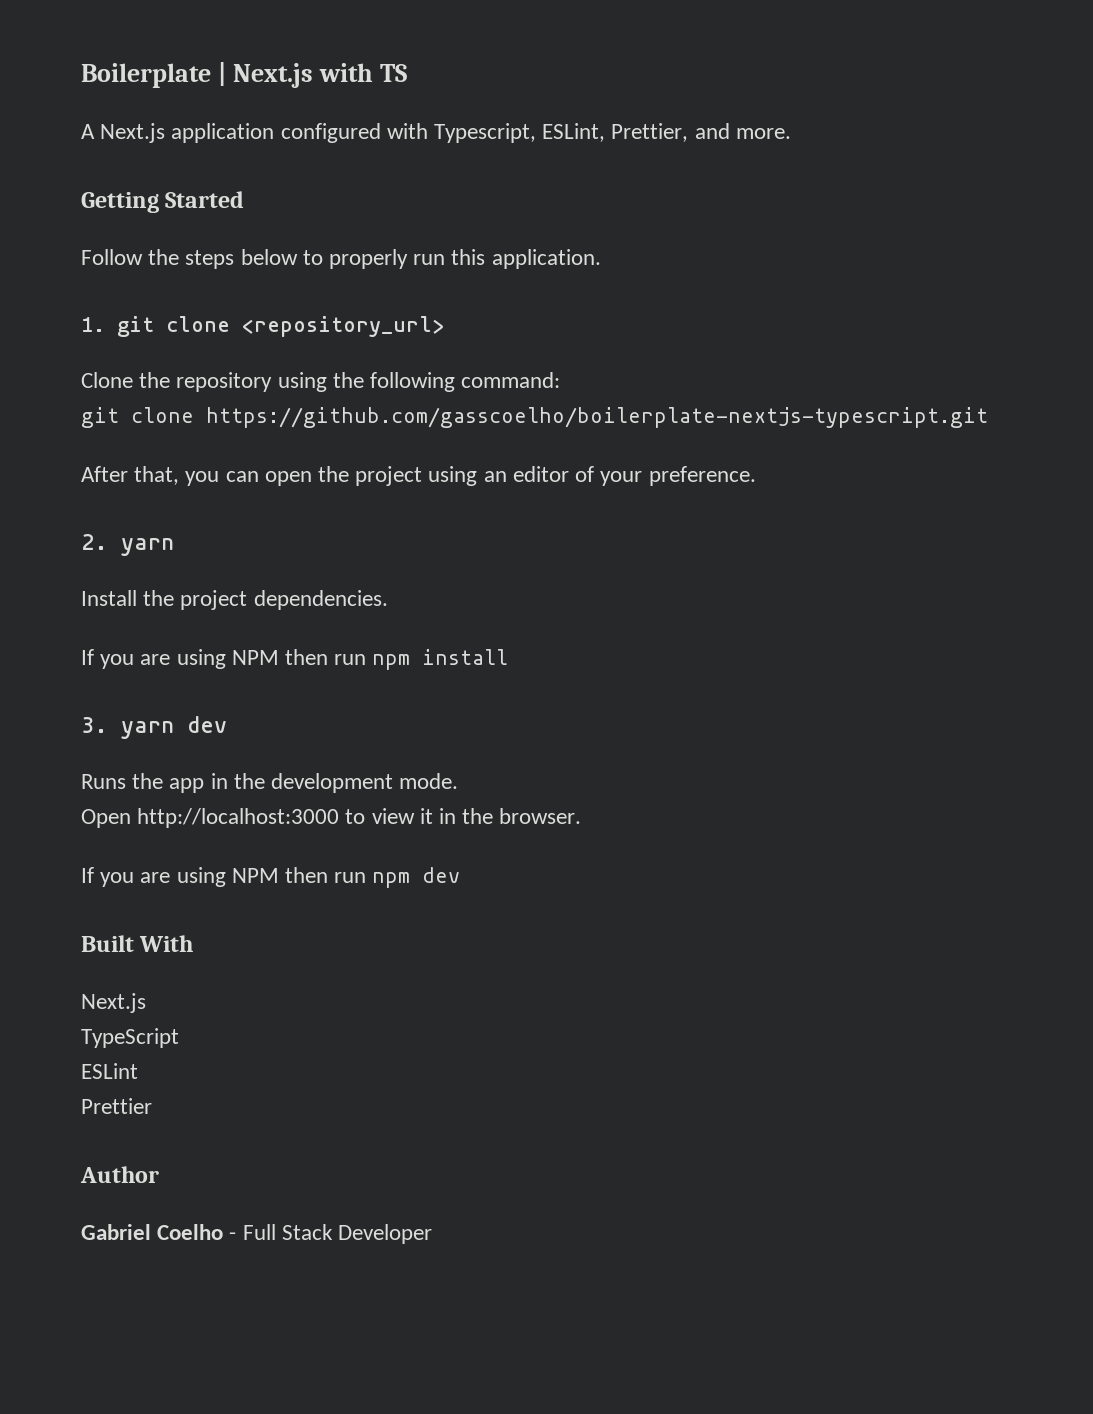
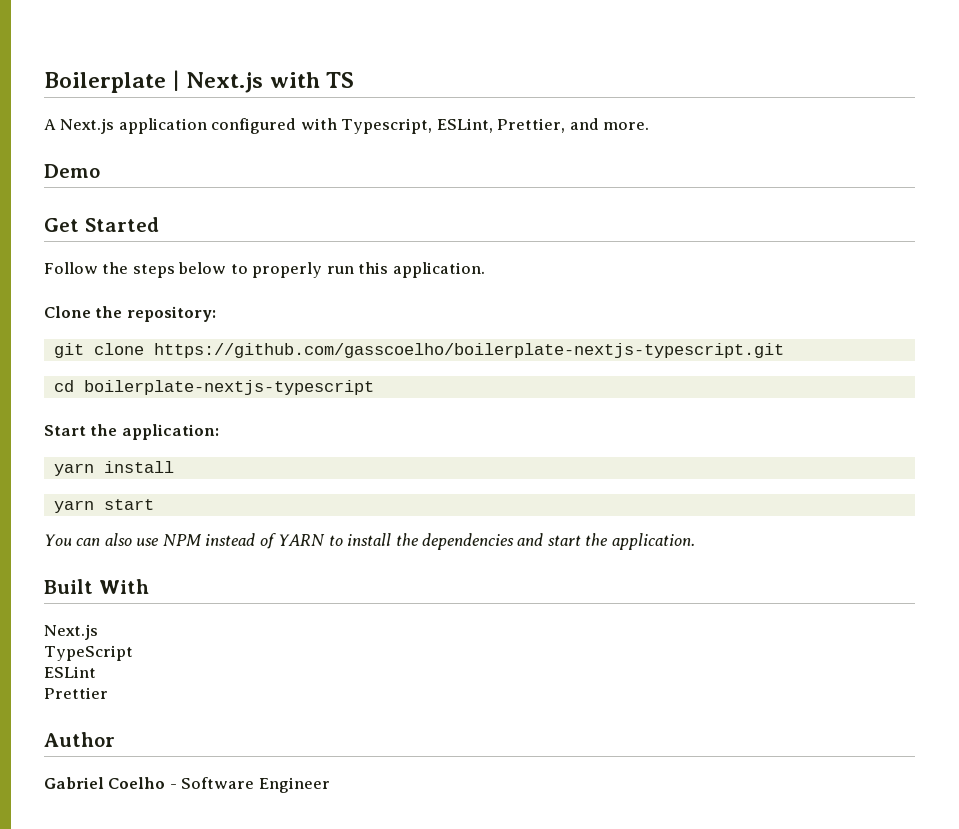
- Getting Started
+ Demo
+ Get Started
- 1. git clone <repository_url>
- Clone the repository using the following command:
+ Clone the repository:
  git clone https://github.com/gasscoelho/boilerplate-nextjs-typescript.git
- After that, you can open the project using an editor of your preference.
- 2. yarn
- Install the project dependencies.
- If you are using NPM then run npm install
- 3. yarn dev
- Runs the app in the development mode.
- Open http://localhost:3000 to view it in the browser.
- If you are using NPM then run npm dev
+ cd boilerplate-nextjs-typescript
+ Start the application:
+ yarn install
+ yarn start
+ You can also use NPM instead of YARN to install the dependencies and start the application.
- Gabriel Coelho - Full Stack Developer
+ Gabriel Coelho - Software Engineer

